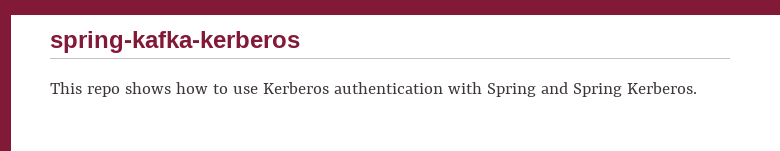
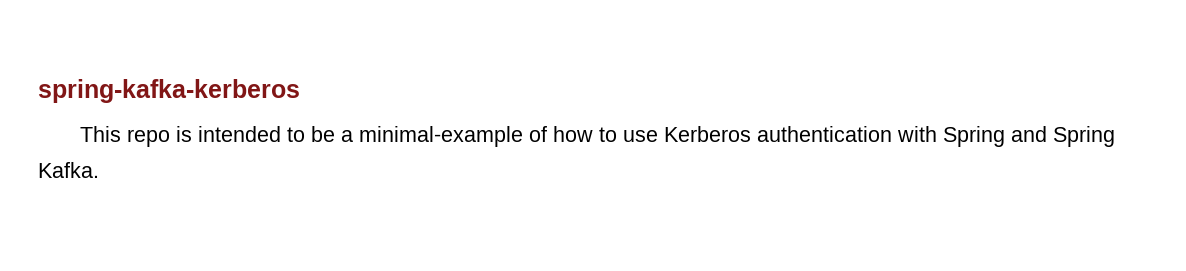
- This repo shows how to use Kerberos authentication with Spring and Spring Kerberos.
+ This repo is intended to be a minimal-example of how to use Kerberos authentication with Spring and Spring Kafka.

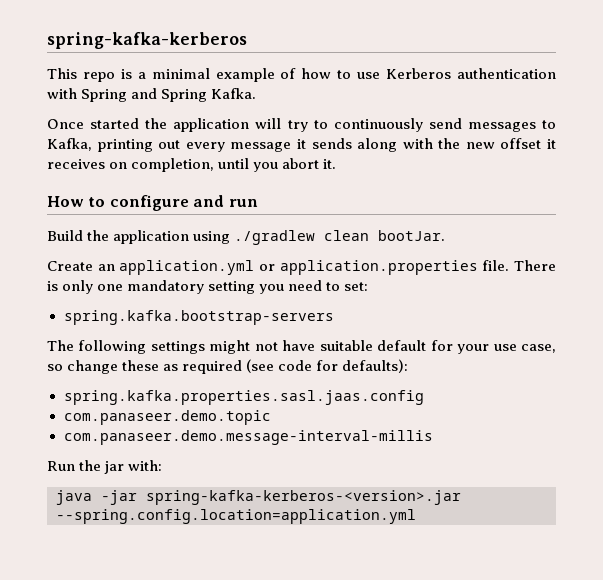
- This repo is intended to be a minimal-example of how to use Kerberos authentication with Spring and Spring Kafka.
+ This repo is a minimal example of how to use Kerberos authentication with Spring and Spring Kafka.
+ Once started the application will try to continuously send messages to Kafka, printing out every message it sends along with the new offset it receives on completion, until you abort it.
+ How to configure and run
+ Build the application using ./gradlew clean bootJar.
+ Create an application.yml or application.properties file. There is only one mandatory setting you need to set:
+ spring.kafka.bootstrap-servers
+ The following settings might not have suitable default for your use case, so change these as required (see code for defaults):
+ spring.kafka.properties.sasl.jaas.config
+ com.panaseer.demo.topic
+ com.panaseer.demo.message-interval-millis
+ Run the jar with:
+ java -jar spring-kafka-kerberos-<version>.jar --spring.config.location=application.yml

